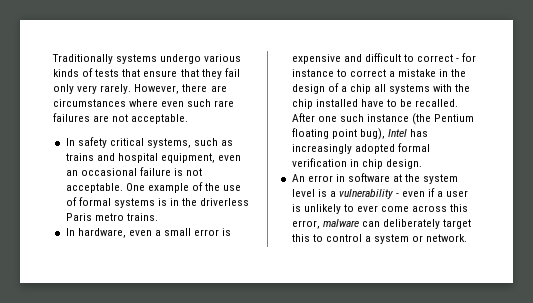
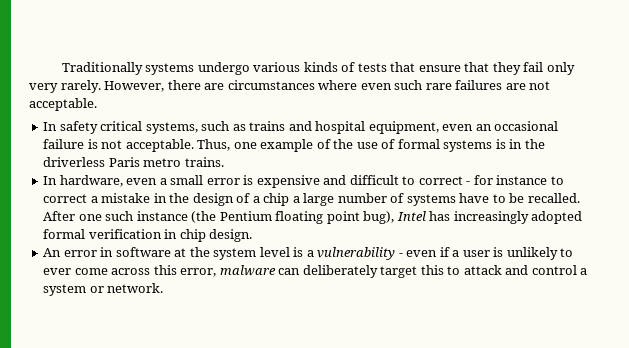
- One example of the use of formal systems is in the driverless Paris metro trains.
+ Thus, one example of the use of formal systems is in the driverless Paris metro trains.
- In hardware, even a small error is expensive and difficult to correct - for instance to correct a mistake in the design of a chip all systems with the chip installed have to be recalled.
+ In hardware, even a small error is expensive and difficult to correct - for instance to correct a mistake in the design of a chip a large number of systems have to be recalled.
- An error in software at the system level is a vulnerability - even if a user is unlikely to ever come across this error, malware can deliberately target this to control a system or network.
+ An error in software at the system level is a vulnerability - even if a user is unlikely to ever come across this error, malware can deliberately target this to attack and control a system or network.

